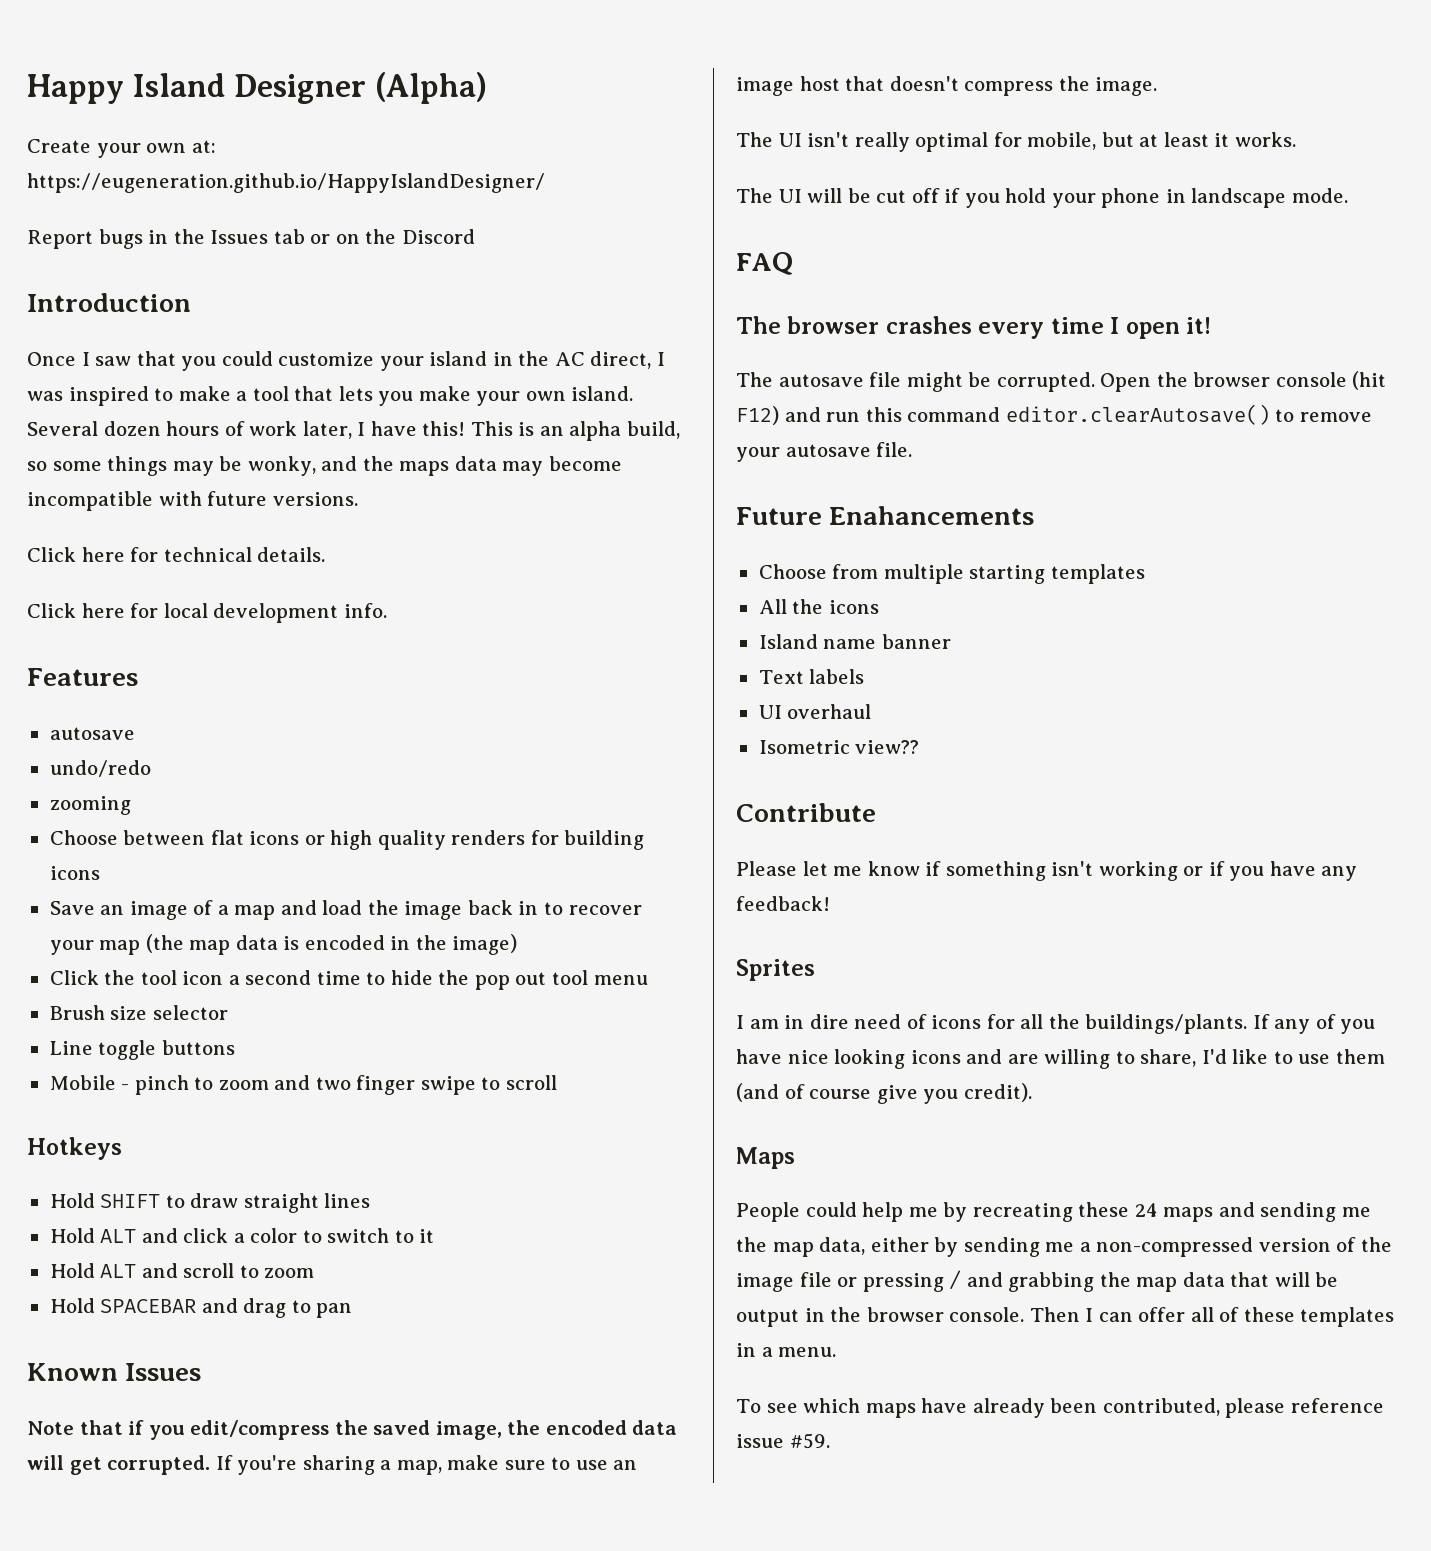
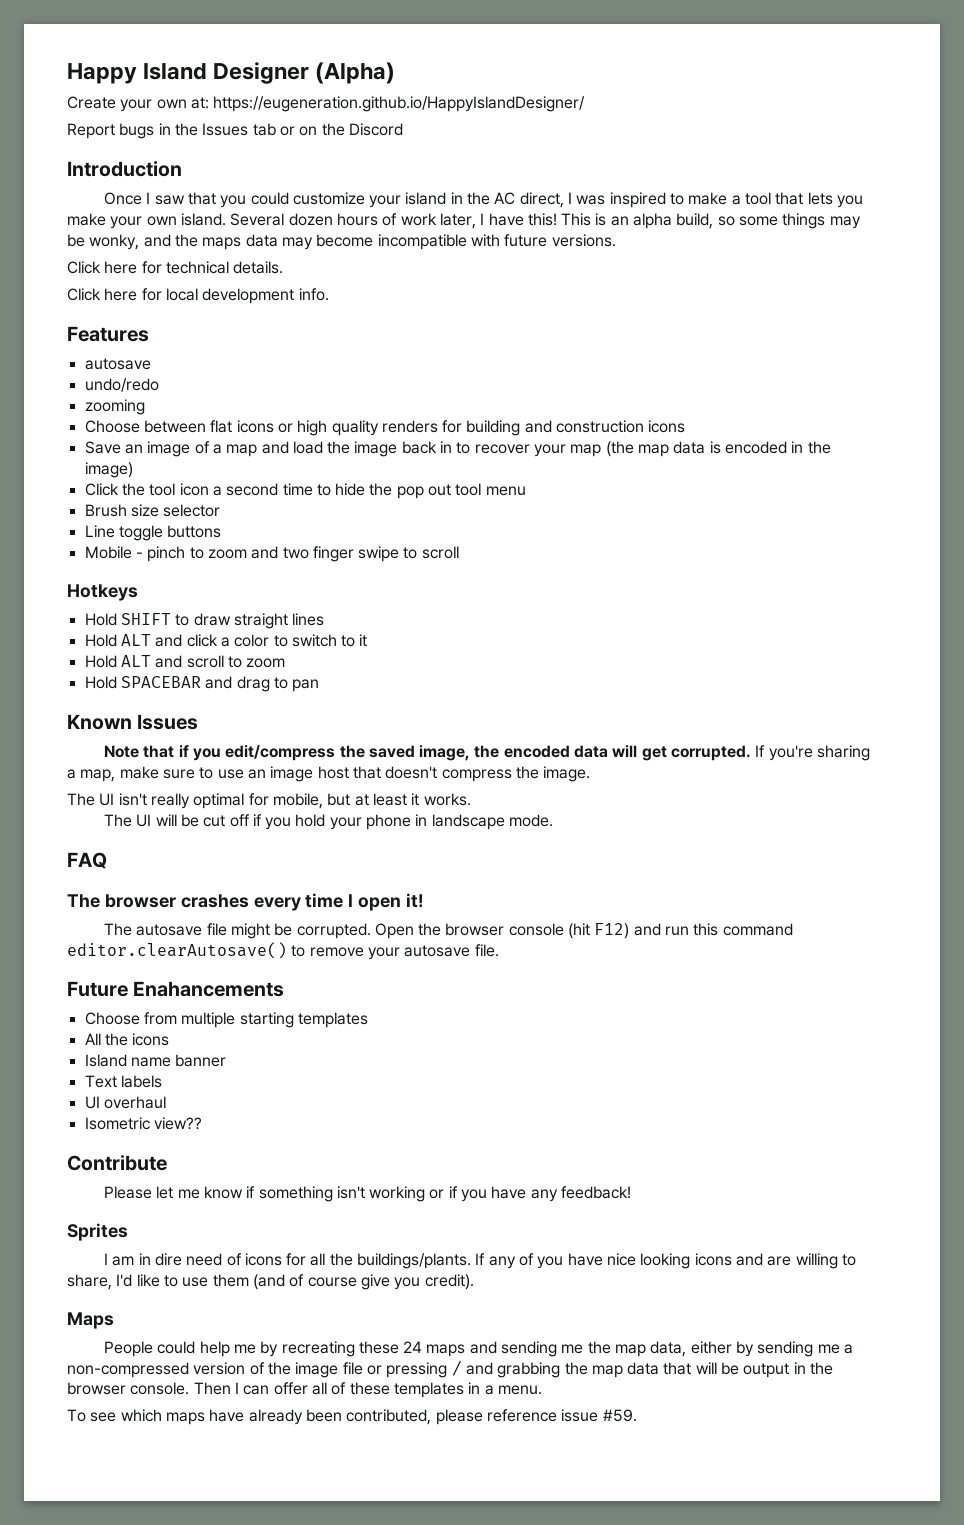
- Choose between flat icons or high quality renders for building icons
+ Choose between flat icons or high quality renders for building and construction icons

